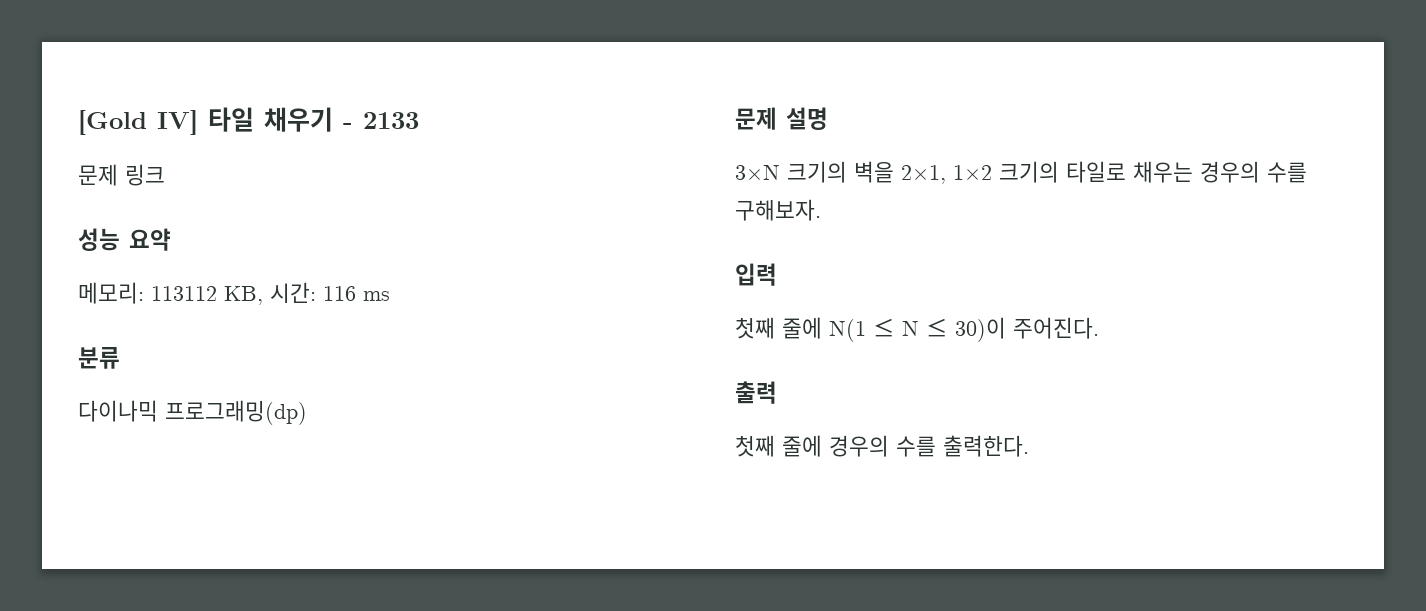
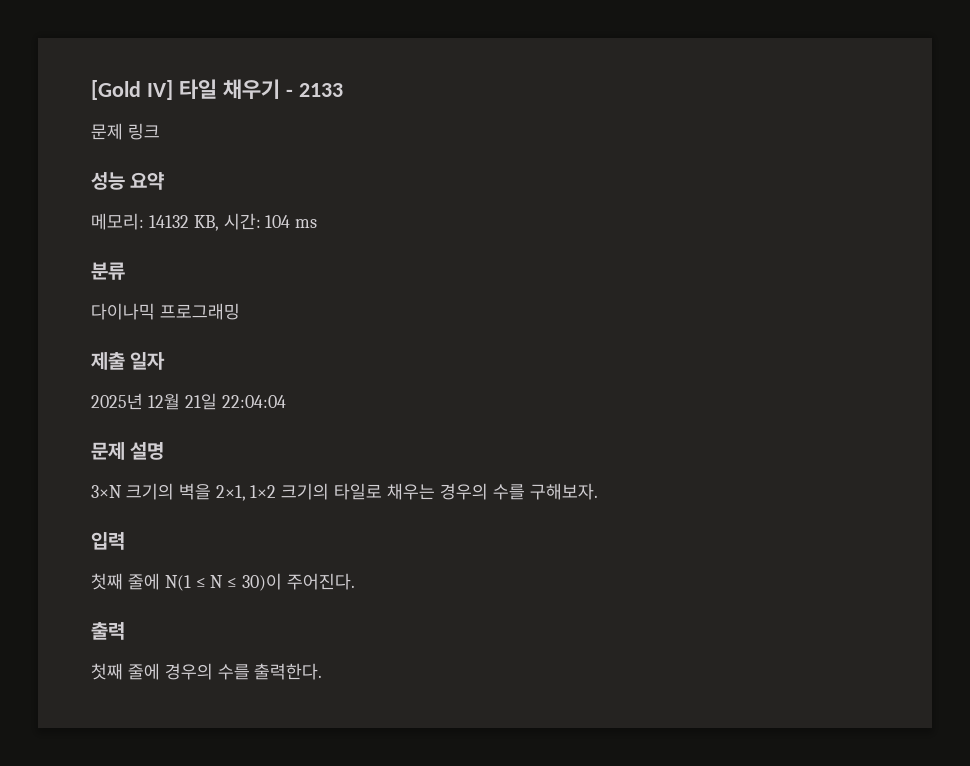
- 메모리: 113112 KB, 시간: 116 ms
+ 메모리: 14132 KB, 시간: 104 ms
- 다이나믹 프로그래밍(dp)
+ 다이나믹 프로그래밍
+ 제출 일자
+ 2025년 12월 21일 22:04:04

